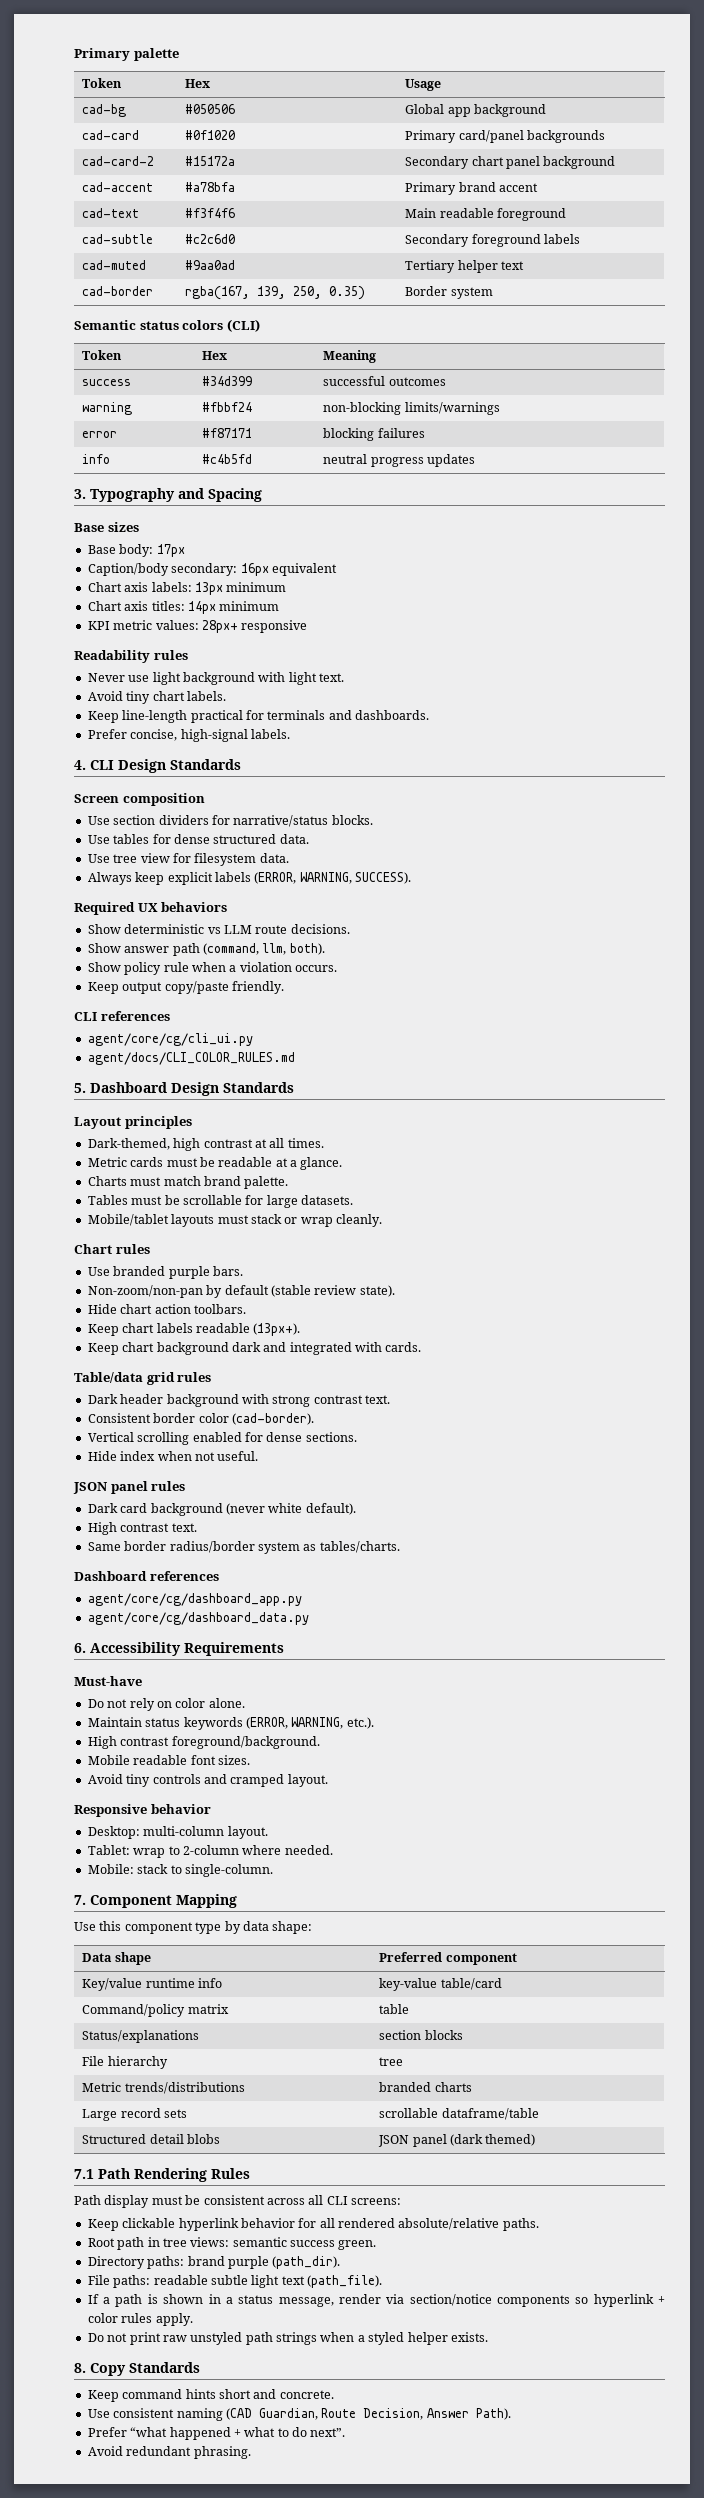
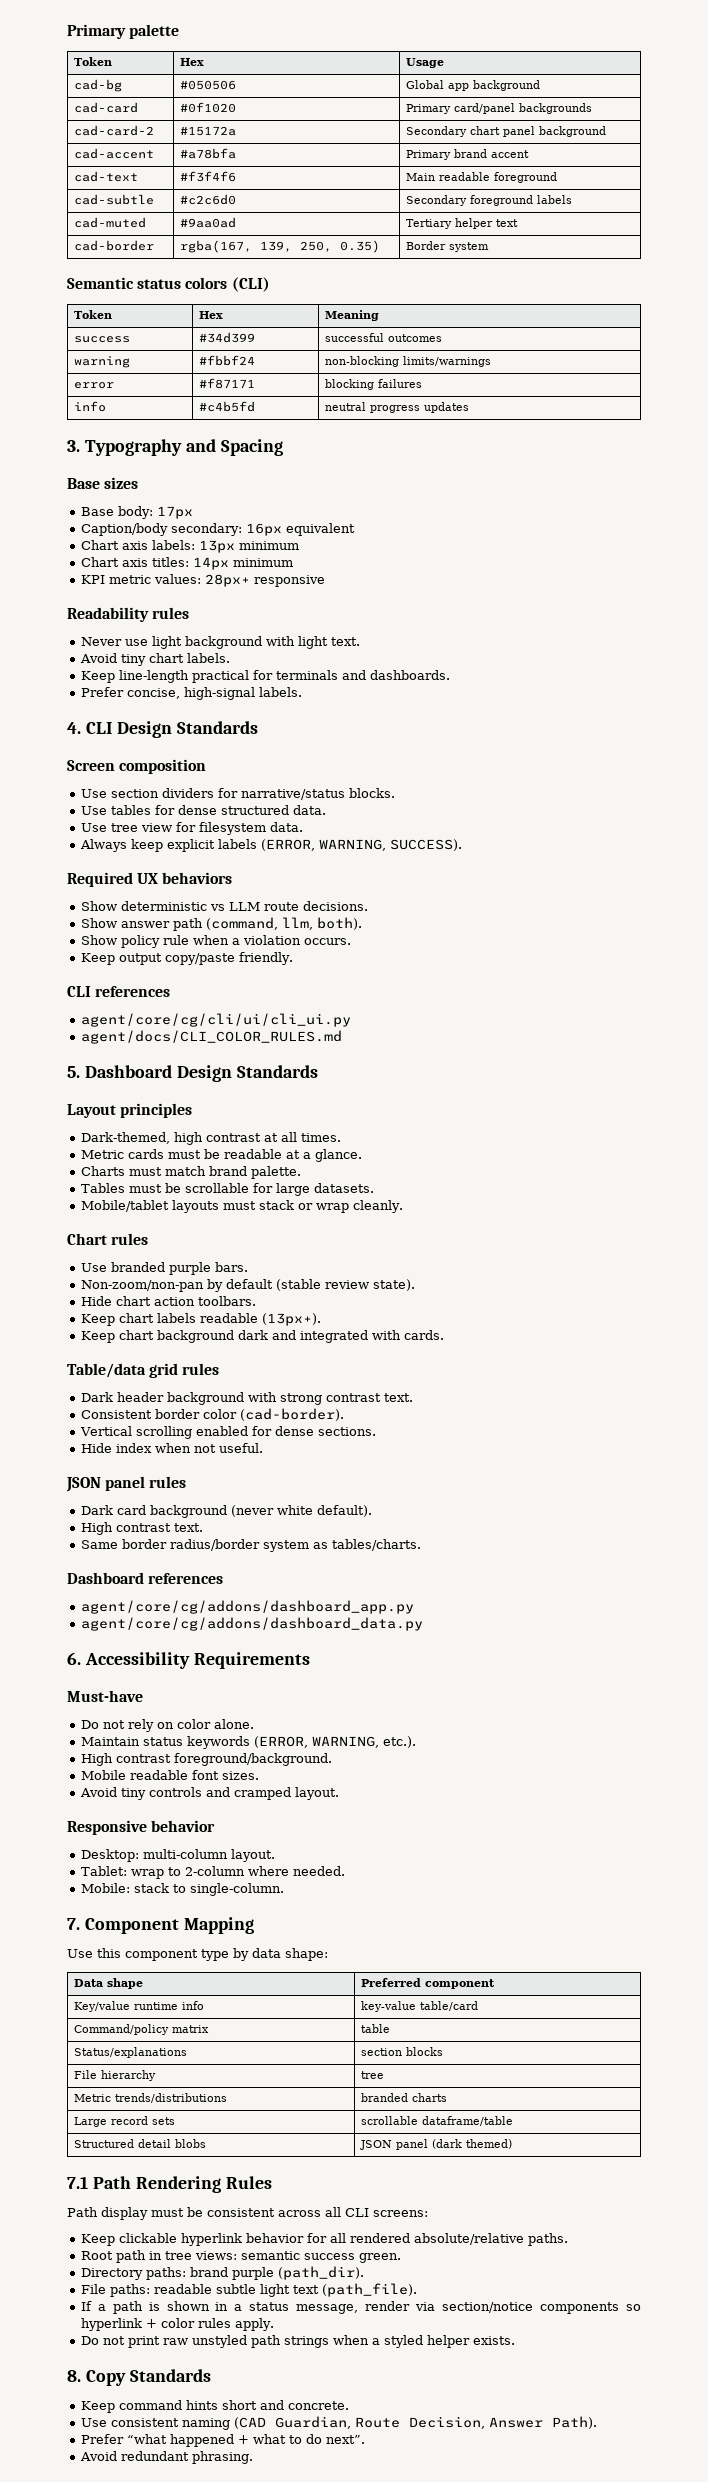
- agent/core/cg/cli_ui.py
+ agent/core/cg/cli/ui/cli_ui.py
- agent/core/cg/dashboard_app.py
- agent/core/cg/dashboard_data.py
+ agent/core/cg/addons/dashboard_app.py
+ agent/core/cg/addons/dashboard_data.py

